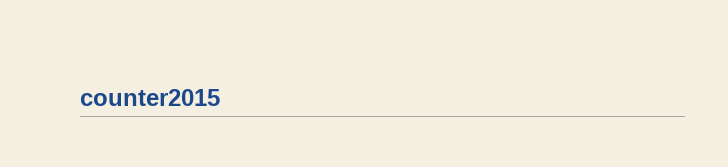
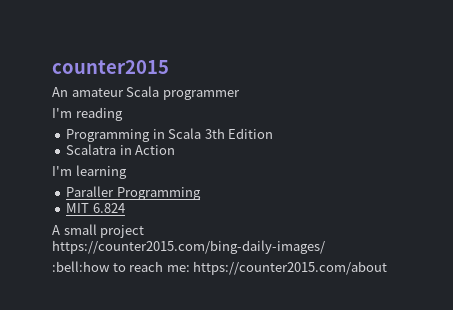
+ An amateur Scala programmer
+ I'm reading
+ Programming in Scala 3th Edition
+ Scalatra in Action
+ I'm learning
+ Paraller Programming
+ MIT 6.824
+ A small project https://counter2015.com/bing-daily-images/
+ :bell:how to reach me: https://counter2015.com/about

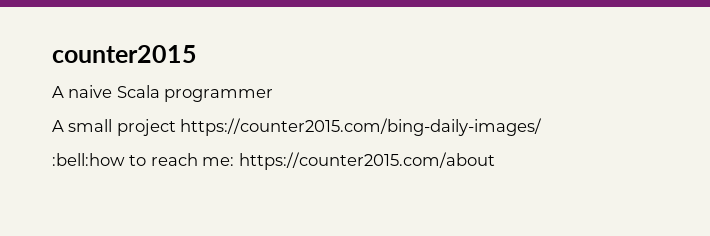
- An amateur Scala programmer
+ A naive Scala programmer
- I'm reading
- Programming in Scala 3th Edition
- Scalatra in Action
- I'm learning
- Paraller Programming
- MIT 6.824

